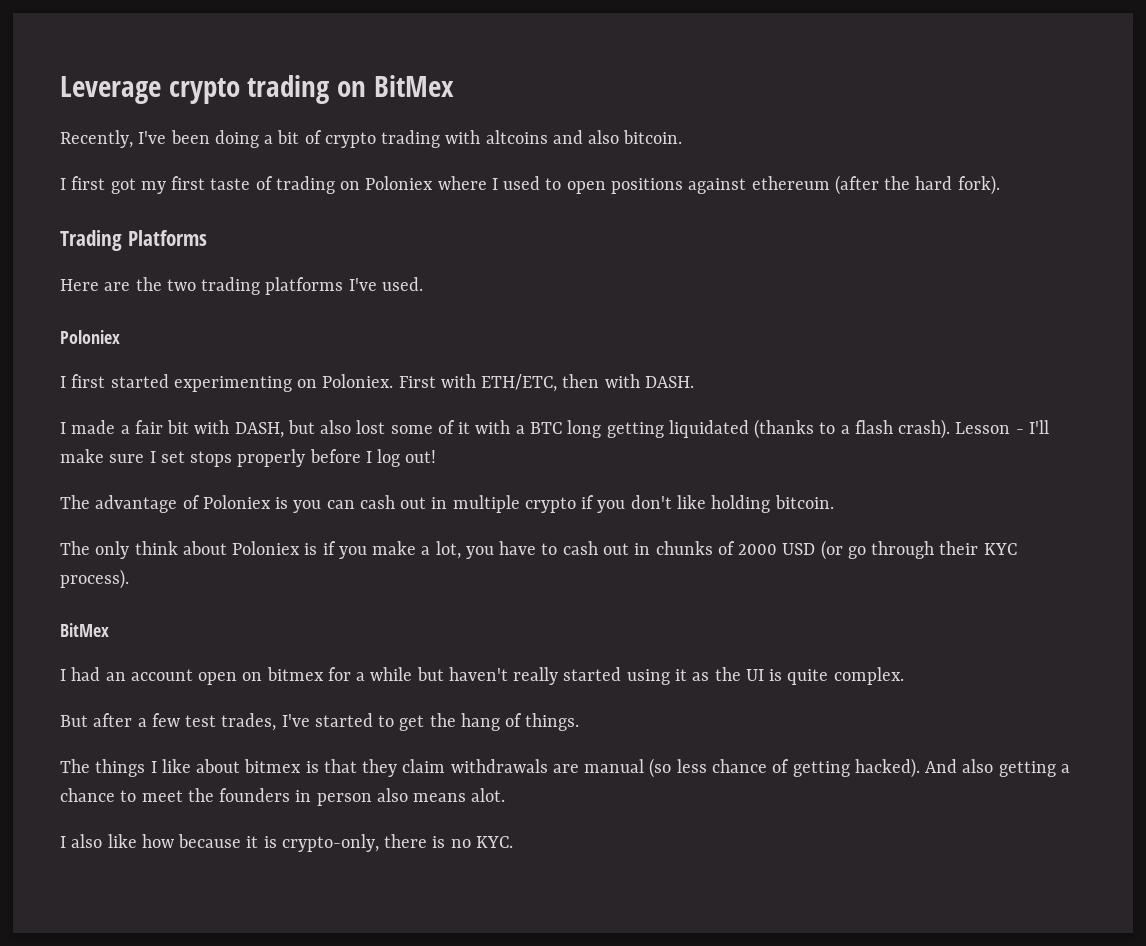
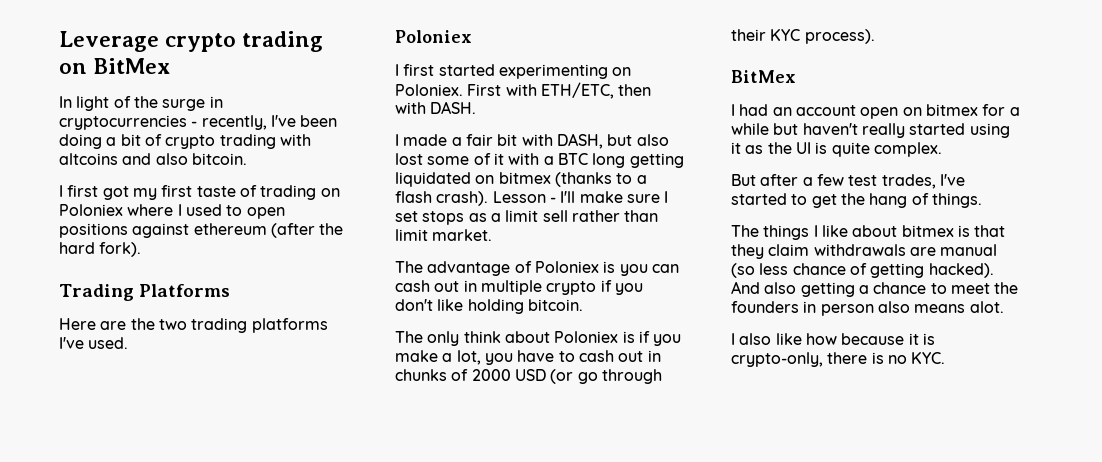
- Recently, I've been doing a bit of crypto trading with altcoins and also bitcoin.
+ In light of the surge in cryptocurrencies - recently, I've been doing a bit of crypto trading with altcoins and also bitcoin.
- I made a fair bit with DASH, but also lost some of it with a BTC long getting liquidated (thanks to a flash crash).
+ I made a fair bit with DASH, but also lost some of it with a BTC long getting liquidated on bitmex (thanks to a flash crash).
- Lesson - I'll make sure I set stops properly before I log out!
+ Lesson - I'll make sure I set stops as a limit sell rather than limit market.

